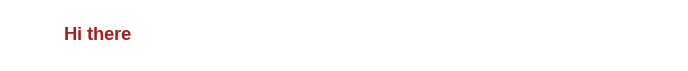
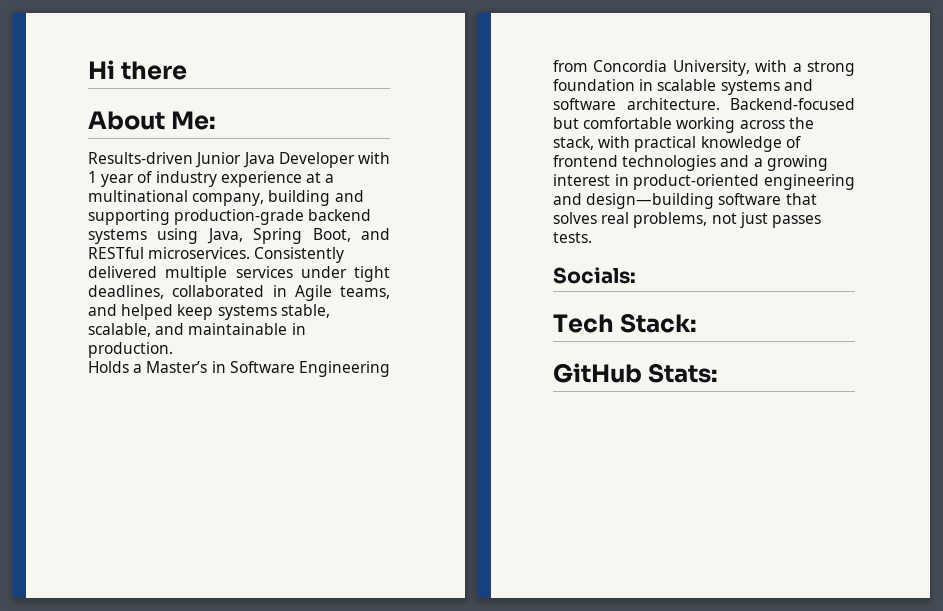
+ About Me:
+ Results-driven Junior Java Developer with 1 year of industry experience at a multinational company, building and supporting production-grade backend systems using Java, Spring Boot, and RESTful microservices. Consistently delivered multiple services under tight deadlines, collaborated in Agile teams, and helped keep systems stable, scalable, and maintainable in production.
+ Holds a Master’s in Software Engineering from Concordia University, with a strong foundation in scalable systems and software architecture. Backend-focused but comfortable working across the stack, with practical knowledge of frontend technologies and a growing interest in product-oriented engineering and design—building software that solves real problems, not just passes tests.
+ Socials:
+ Tech Stack:
+ GitHub Stats:

